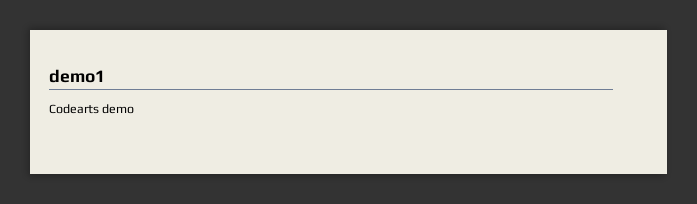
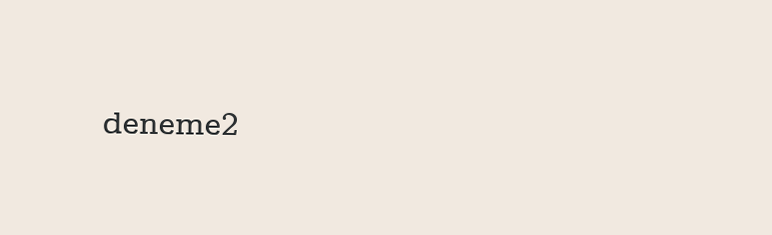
- demo1
- Codearts demo
+ deneme2

